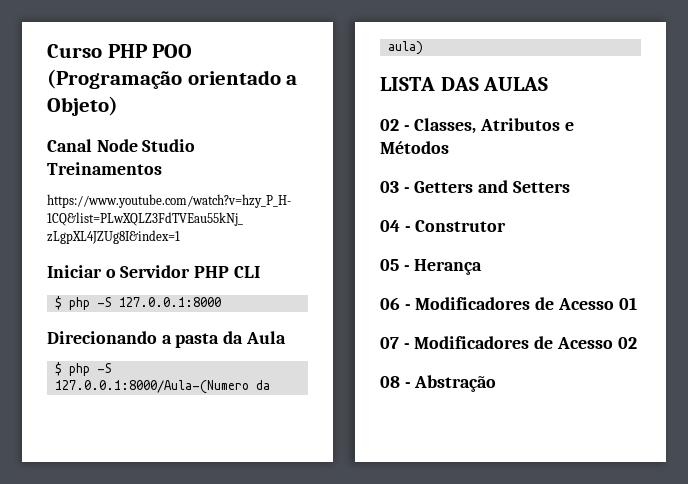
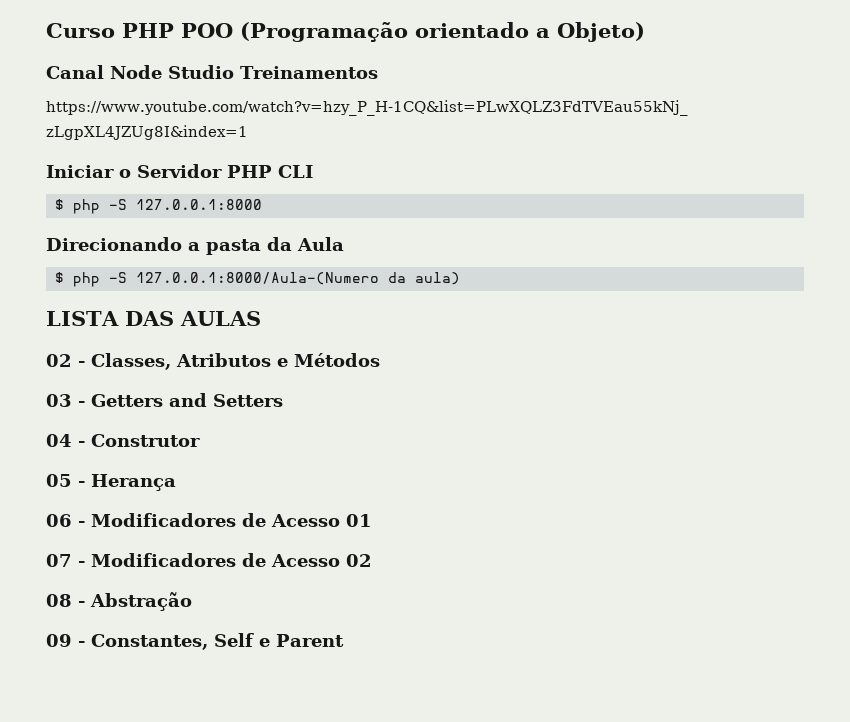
+ 09 - Constantes, Self e Parent

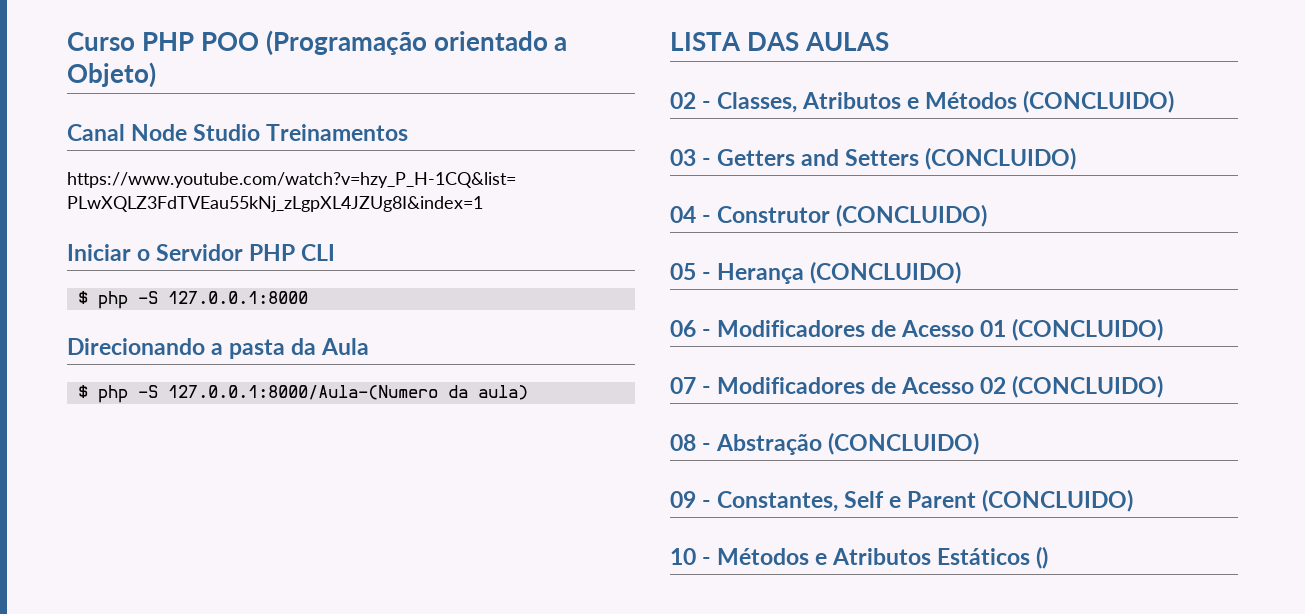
- 02 - Classes, Atributos e Métodos
+ 02 - Classes, Atributos e Métodos (CONCLUIDO)
- 03 - Getters and Setters
+ 03 - Getters and Setters (CONCLUIDO)
- 04 - Construtor
+ 04 - Construtor (CONCLUIDO)
- 05 - Herança
+ 05 - Herança (CONCLUIDO)
- 06 - Modificadores de Acesso 01
+ 06 - Modificadores de Acesso 01 (CONCLUIDO)
- 07 - Modificadores de Acesso 02
+ 07 - Modificadores de Acesso 02 (CONCLUIDO)
- 08 - Abstração
+ 08 - Abstração (CONCLUIDO)
- 09 - Constantes, Self e Parent
+ 09 - Constantes, Self e Parent (CONCLUIDO)
+ 10 - Métodos e Atributos Estáticos ()

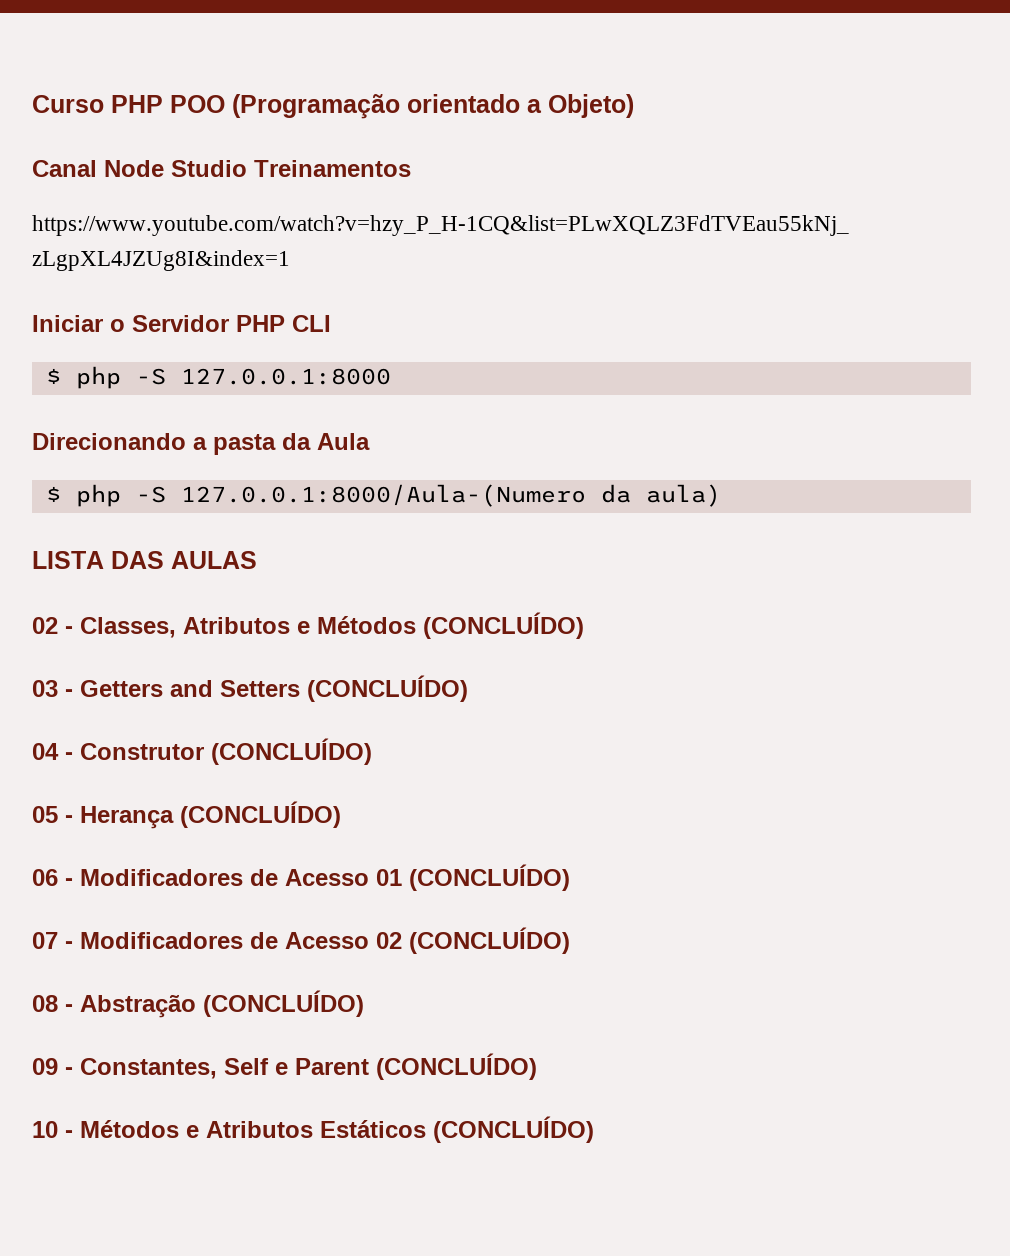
- 02 - Classes, Atributos e Métodos (CONCLUIDO)
+ 02 - Classes, Atributos e Métodos (CONCLUÍDO)
- 03 - Getters and Setters (CONCLUIDO)
+ 03 - Getters and Setters (CONCLUÍDO)
- 04 - Construtor (CONCLUIDO)
+ 04 - Construtor (CONCLUÍDO)
- 05 - Herança (CONCLUIDO)
+ 05 - Herança (CONCLUÍDO)
- 06 - Modificadores de Acesso 01 (CONCLUIDO)
+ 06 - Modificadores de Acesso 01 (CONCLUÍDO)
- 07 - Modificadores de Acesso 02 (CONCLUIDO)
+ 07 - Modificadores de Acesso 02 (CONCLUÍDO)
- 08 - Abstração (CONCLUIDO)
+ 08 - Abstração (CONCLUÍDO)
- 09 - Constantes, Self e Parent (CONCLUIDO)
+ 09 - Constantes, Self e Parent (CONCLUÍDO)
- 10 - Métodos e Atributos Estáticos ()
+ 10 - Métodos e Atributos Estáticos (CONCLUÍDO)

